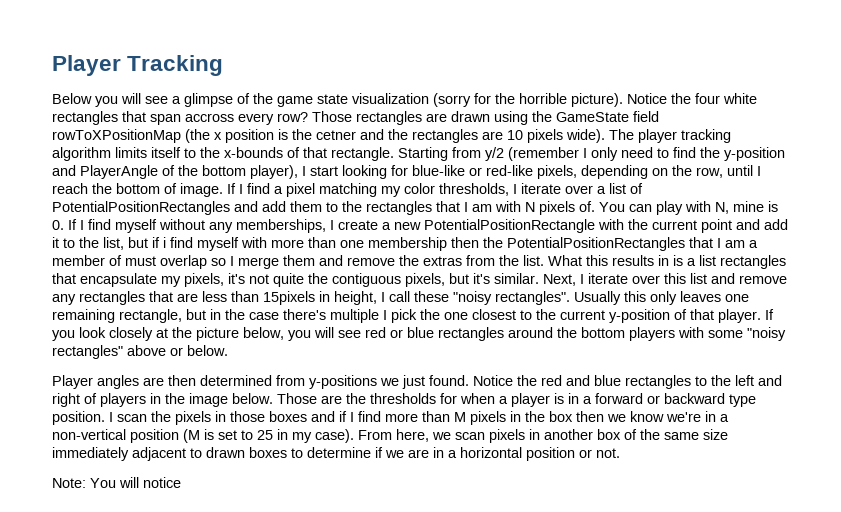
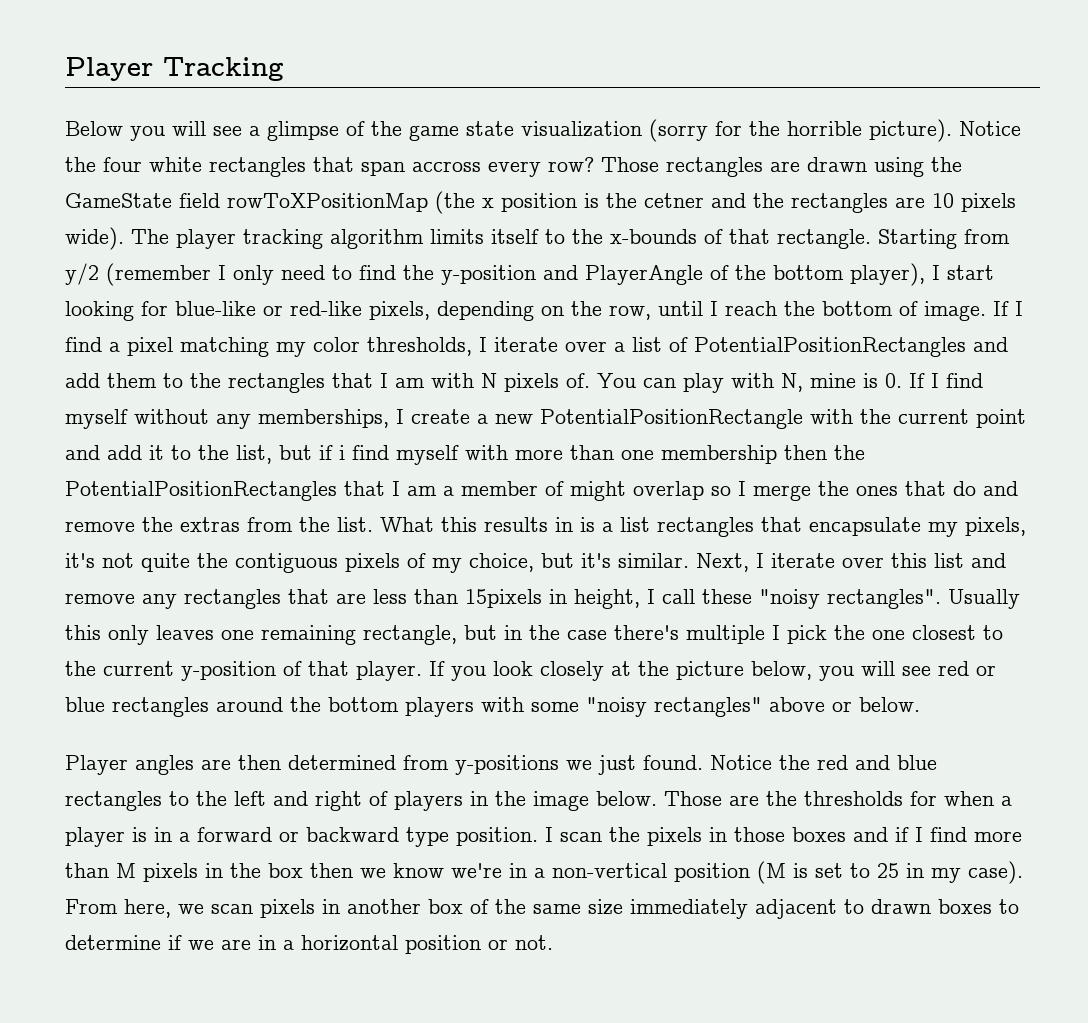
- You can play with N, mine is 0. If I find myself without any memberships, I create a new PotentialPositionRectangle with the current point and add it to the list, but if i find myself with more than one membership then the PotentialPositionRectangles that I am a member of must overlap so I merge them and remove the extras from the list.
+ You can play with N, mine is 0. If I find myself without any memberships, I create a new PotentialPositionRectangle with the current point and add it to the list, but if i find myself with more than one membership then the PotentialPositionRectangles that I am a member of might overlap so I merge the ones that do and remove the extras from the list.
- What this results in is a list rectangles that encapsulate my pixels, it's not quite the contiguous pixels, but it's similar.
+ What this results in is a list rectangles that encapsulate my pixels, it's not quite the contiguous pixels of my choice, but it's similar.
- Note: You will notice

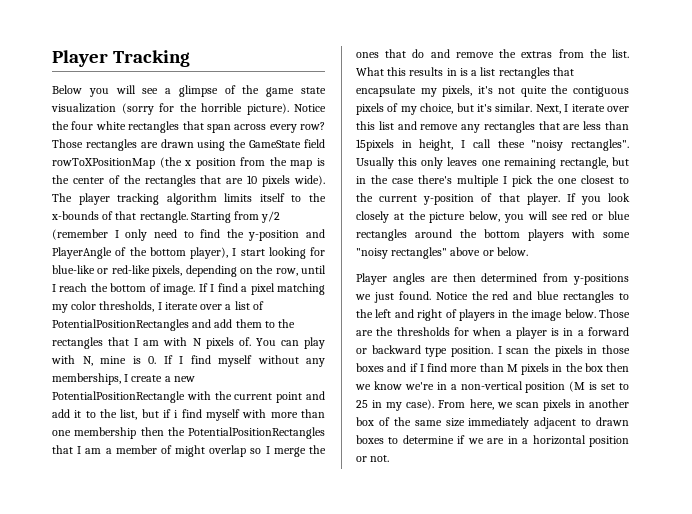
- Notice the four white rectangles that span accross every row?
+ Notice the four white rectangles that span across every row?
- Those rectangles are drawn using the GameState field rowToXPositionMap (the x position is the cetner and the rectangles are 10 pixels wide).
+ Those rectangles are drawn using the GameState field rowToXPositionMap (the x position from the map is the center of the rectangles that are 10 pixels wide).

